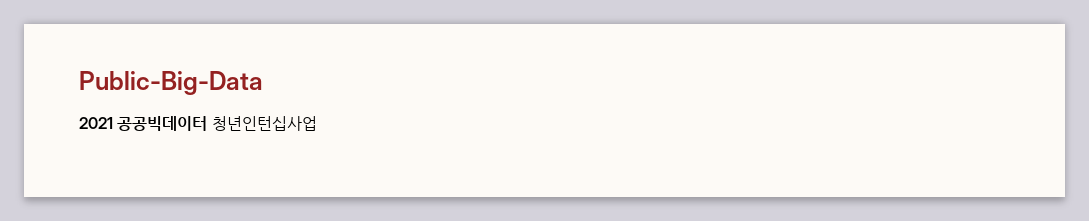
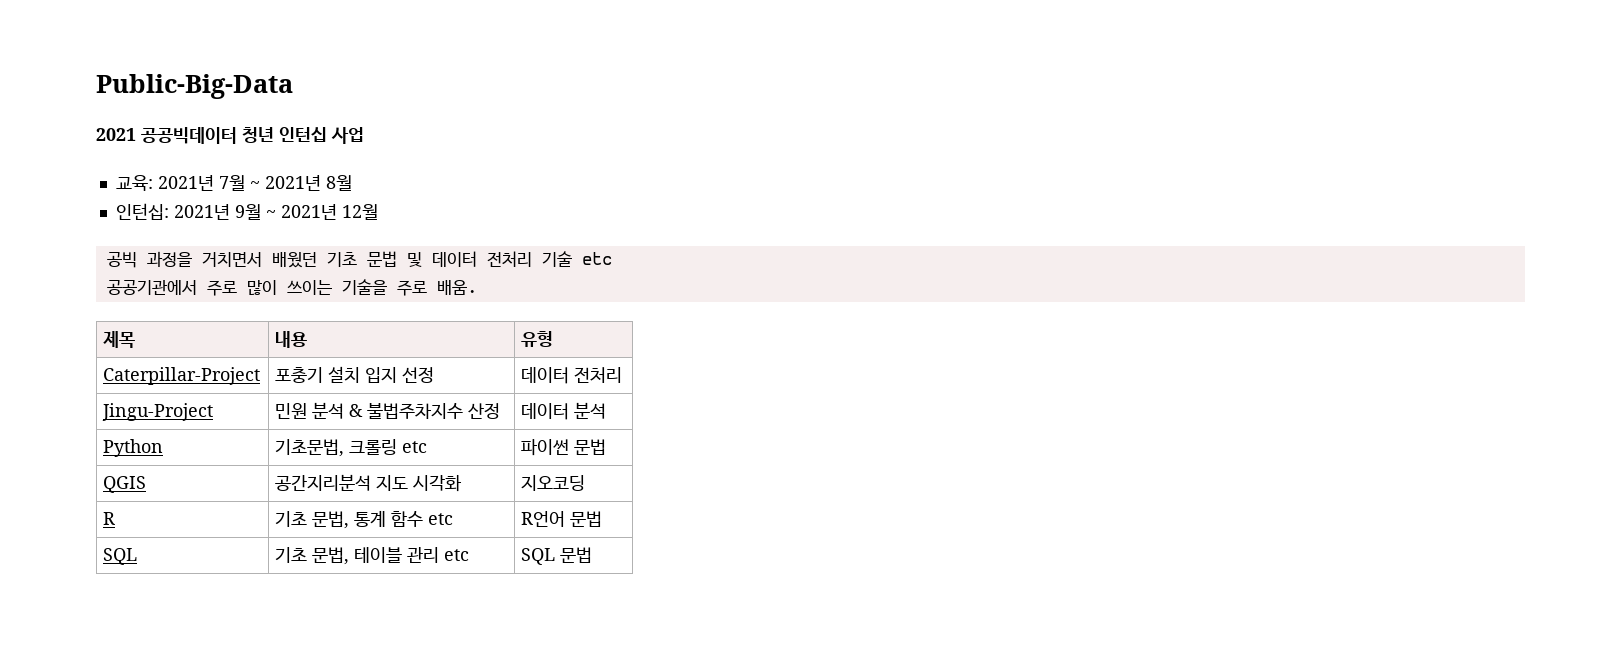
- 2021 공공빅데이터 청년인턴십사업
+ 2021 공공빅데이터 청년 인턴십 사업
+ 교육: 2021년 7월 ~ 2021년 8월
+ 인턴십: 2021년 9월 ~ 2021년 12월
+ 공빅 과정을 거치면서 배웠던 기초 문법 및 데이터 전처리 기술 etc
+ 공공기관에서 주로 많이 쓰이는 기술을 주로 배움.
+ 제목 | 내용 | 유형
+ Caterpillar-Project | 포충기 설치 입지 선정 | 데이터 전처리
+ Jingu-Project | 민원 분석 & 불법주차지수 산정 | 데이터 분석
+ Python | 기초문법, 크롤링 etc | 파이썬 문법
+ QGIS | 공간지리분석 지도 시각화 | 지오코딩
+ R | 기초 문법, 통계 함수 etc | R언어 문법
+ SQL | 기초 문법, 테이블 관리 etc | SQL 문법

